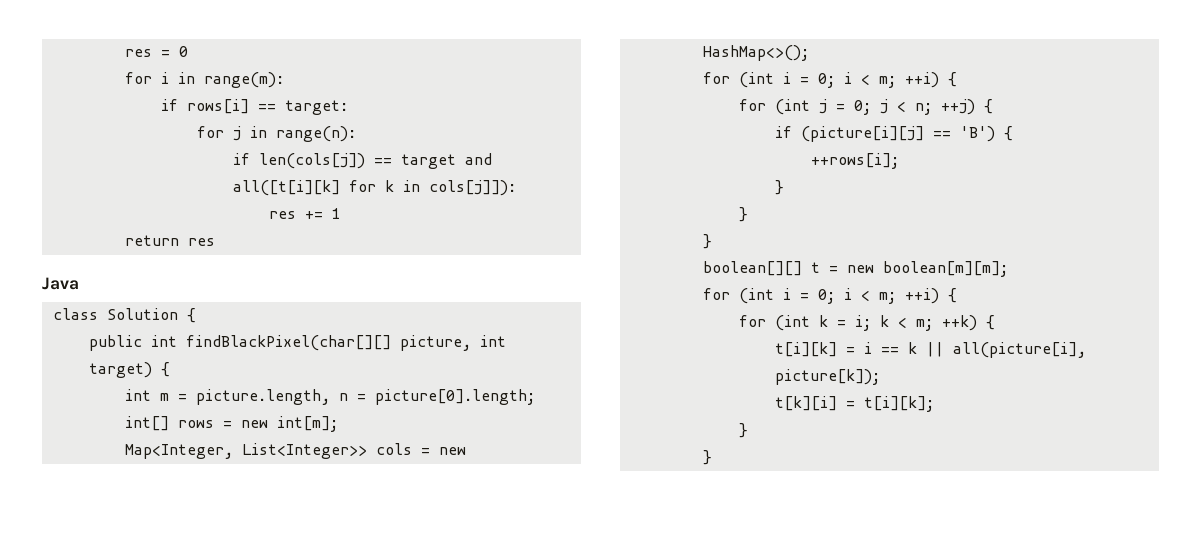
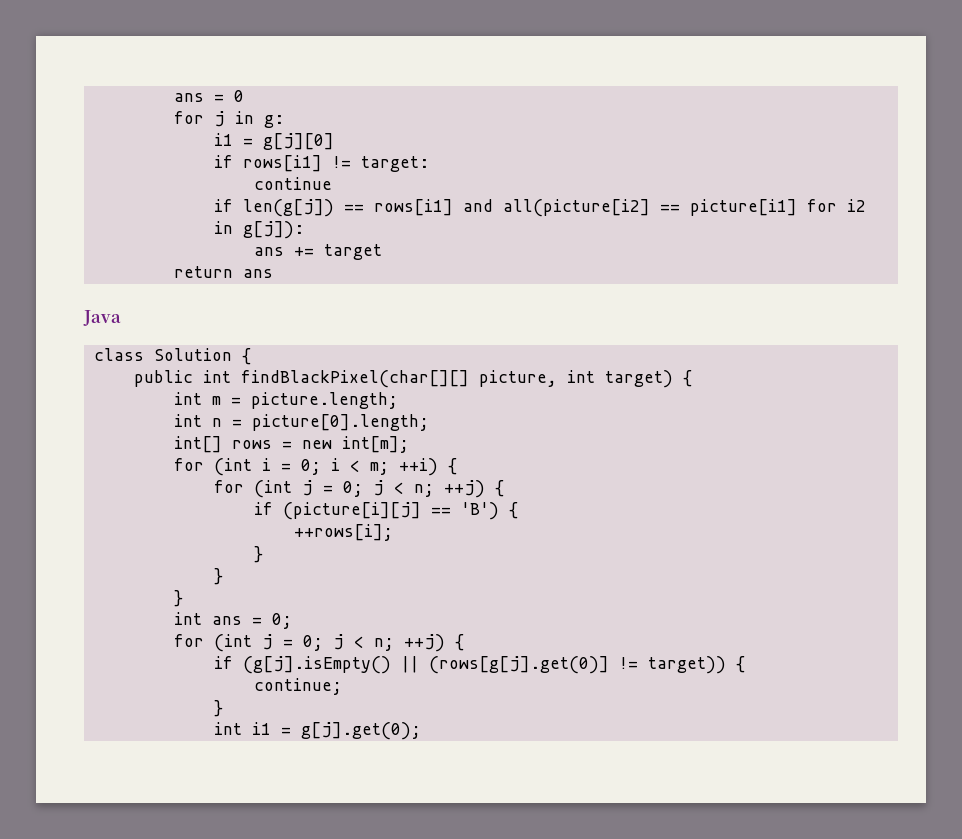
- res = 0
+ ans = 0
- for i in range(m):
- if rows[i] == target:
+ for j in g:
+ i1 = g[j][0]
+ if rows[i1] != target:
- for j in range(n):
- if len(cols[j]) == target and all([t[i][k] for k in cols[j]]):
- res += 1
+ continue
+ if len(g[j]) == rows[i1] and all(picture[i2] == picture[i1] for i2 in g[j]):
+ ans += target
- return res
+ return ans
- int m = picture.length, n = picture[0].length;
+ int m = picture.length;
+ int n = picture[0].length;
- Map<Integer, List<Integer>> cols = new HashMap<>();
- boolean[][] t = new boolean[m][m];
- for (int i = 0; i < m; ++i) {
- for (int k = i; k < m; ++k) {
- t[i][k] = i == k || all(picture[i], picture[k]);
- t[k][i] = t[i][k];
+ int ans = 0;
+ for (int j = 0; j < n; ++j) {
+ if (g[j].isEmpty() || (rows[g[j].get(0)] != target)) {
+ continue;
  }
- }
+ int i1 = g[j].get(0);

